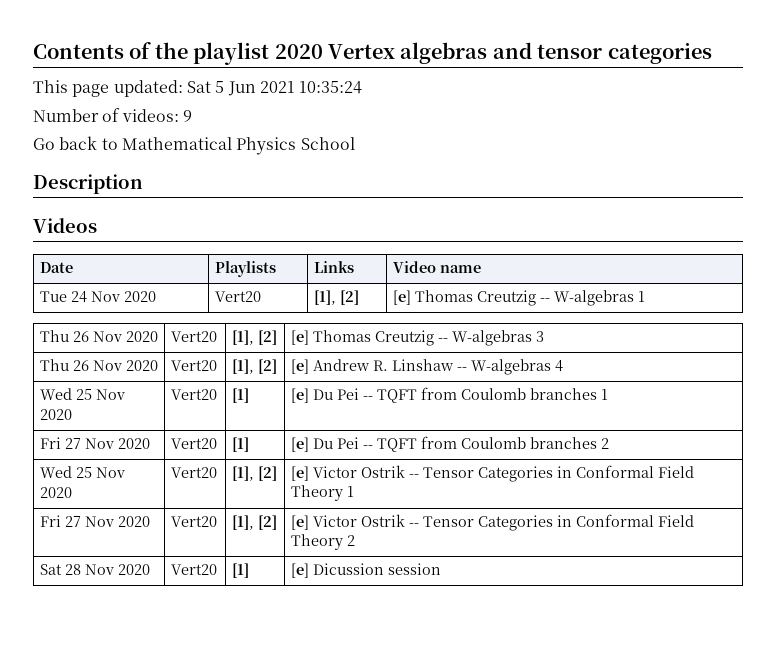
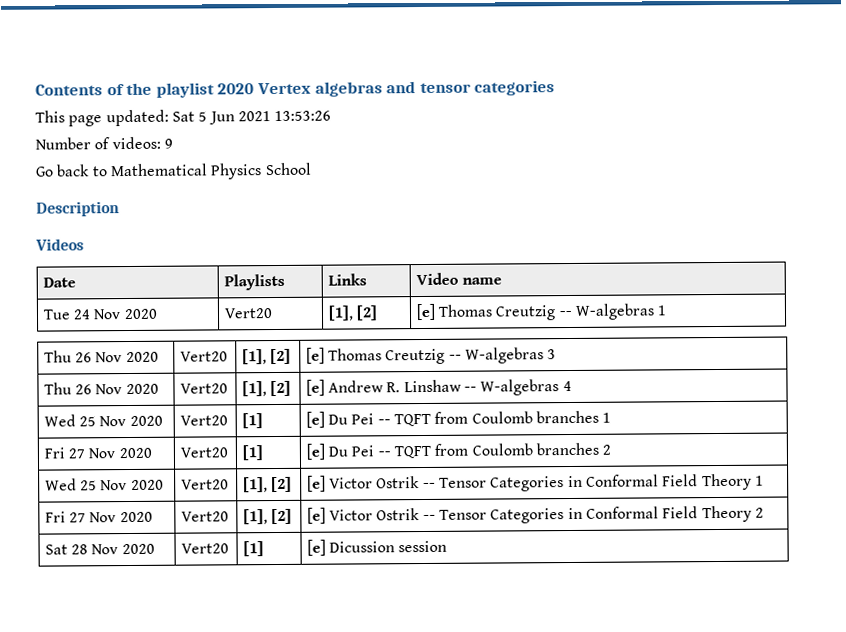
- This page updated: Sat 5 Jun 2021 10:35:24
+ This page updated: Sat 5 Jun 2021 13:53:26

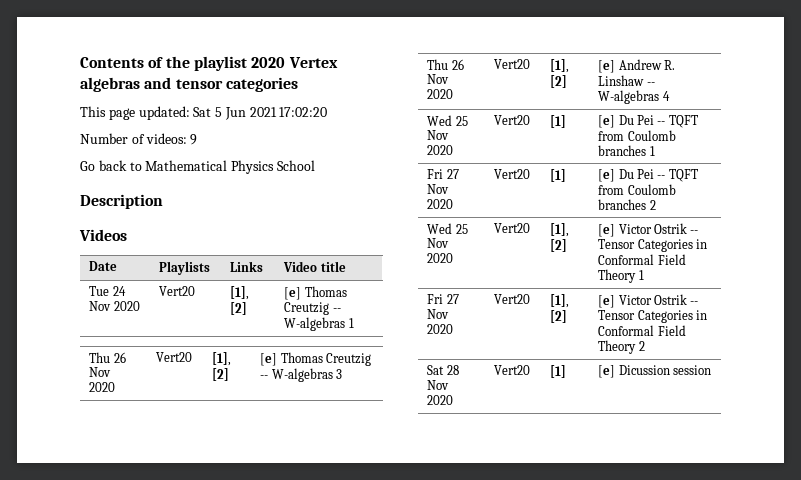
- This page updated: Sat 5 Jun 2021 13:53:26
+ This page updated: Sat 5 Jun 2021 17:02:20
- Date | Playlists | Links | Video name
+ Date | Playlists | Links | Video title

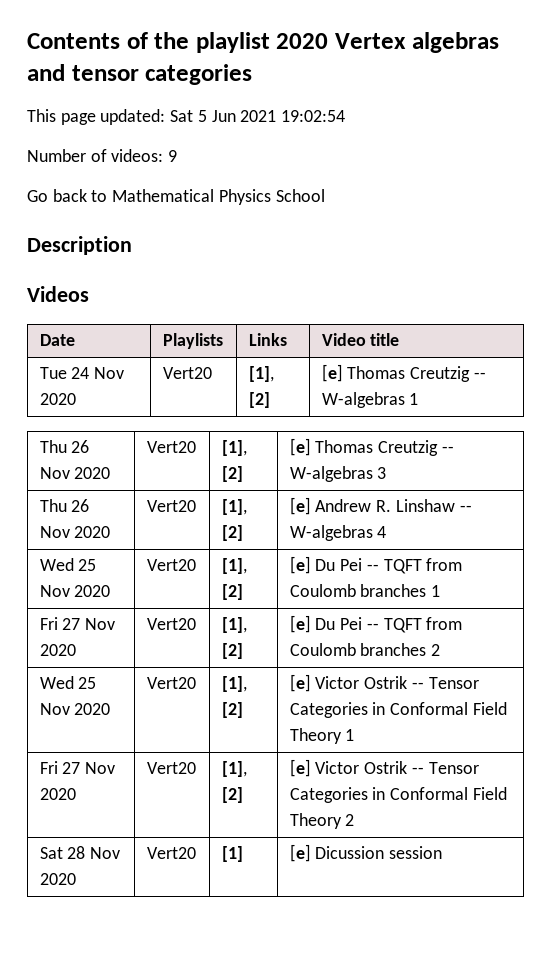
- This page updated: Sat 5 Jun 2021 17:02:20
+ This page updated: Sat 5 Jun 2021 19:02:54
- Wed 25 Nov 2020 | Vert20 | [1] | [e] Du Pei -- TQFT from Coulomb branches 1
+ Wed 25 Nov 2020 | Vert20 | [1], [2] | [e] Du Pei -- TQFT from Coulomb branches 1
- Fri 27 Nov 2020 | Vert20 | [1] | [e] Du Pei -- TQFT from Coulomb branches 2
+ Fri 27 Nov 2020 | Vert20 | [1], [2] | [e] Du Pei -- TQFT from Coulomb branches 2

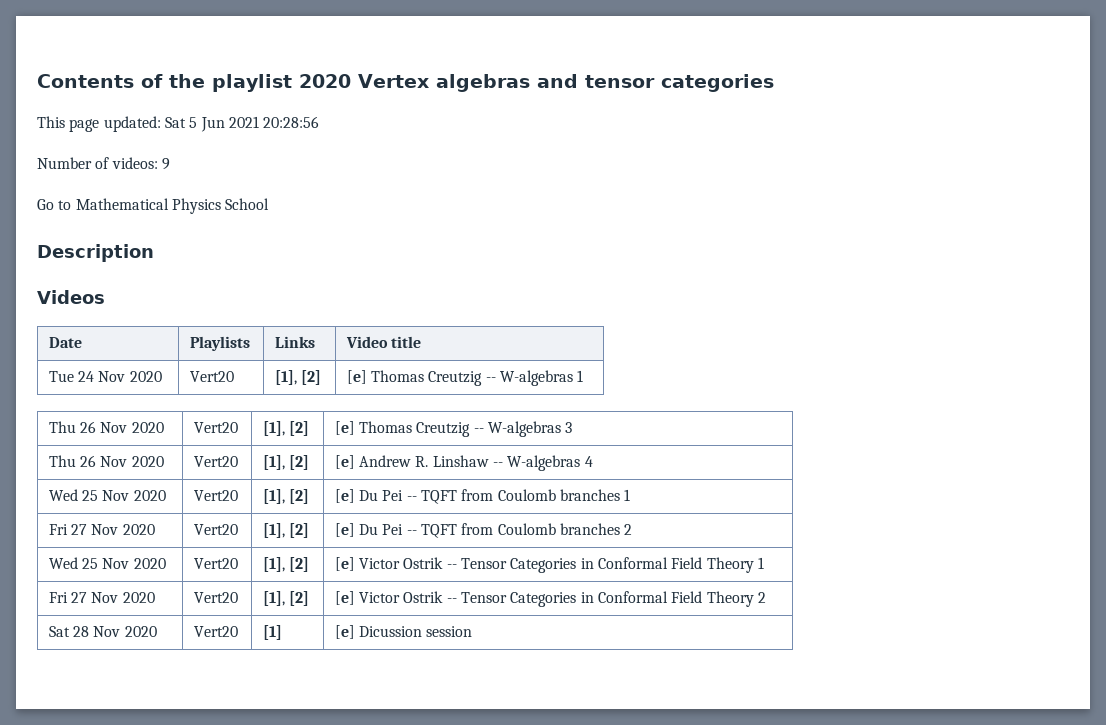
- This page updated: Sat 5 Jun 2021 19:02:54
+ This page updated: Sat 5 Jun 2021 20:28:56
- Go back to Mathematical Physics School
+ Go to Mathematical Physics School

